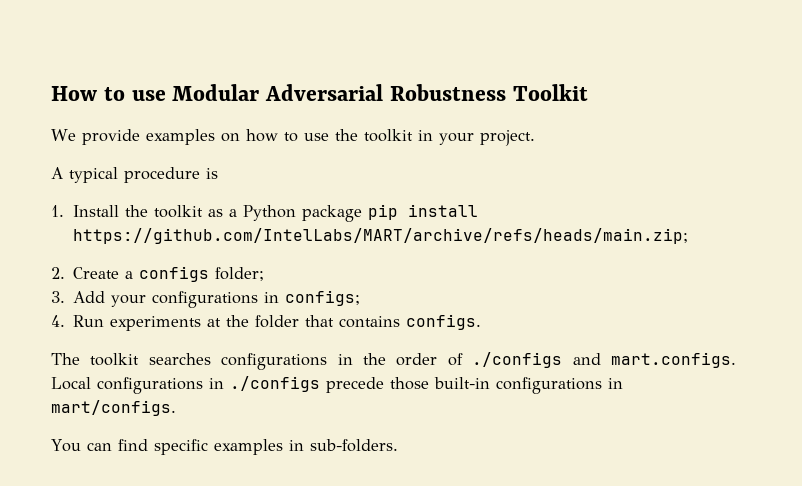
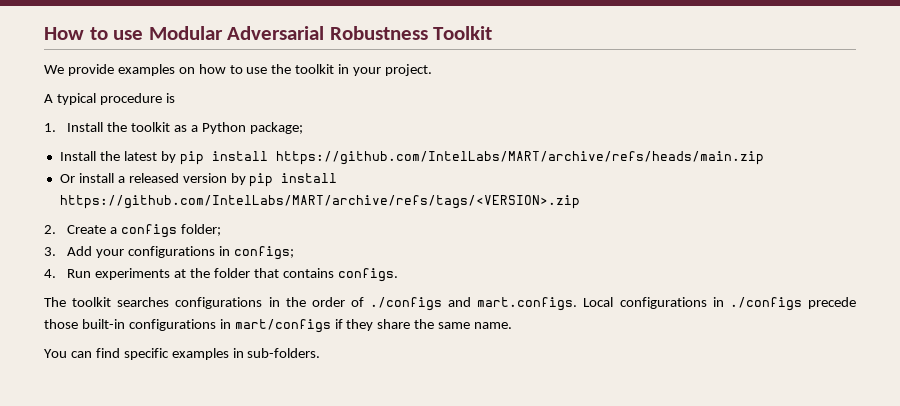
- 1. Install the toolkit as a Python package pip install https://github.com/IntelLabs/MART/archive/refs/heads/main.zip;
+ 1. Install the toolkit as a Python package;
+ Install the latest by pip install https://github.com/IntelLabs/MART/archive/refs/heads/main.zip
+ Or install a released version by pip install https://github.com/IntelLabs/MART/archive/refs/tags/<VERSION>.zip
- The toolkit searches configurations in the order of ./configs and mart.configs. Local configurations in ./configs precede those built-in configurations in mart/configs.
+ The toolkit searches configurations in the order of ./configs and mart.configs. Local configurations in ./configs precede those built-in configurations in mart/configs if they share the same name.

